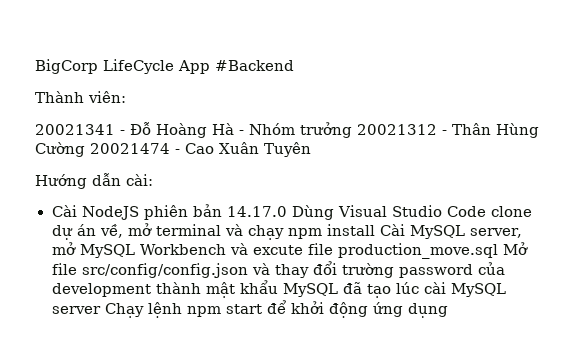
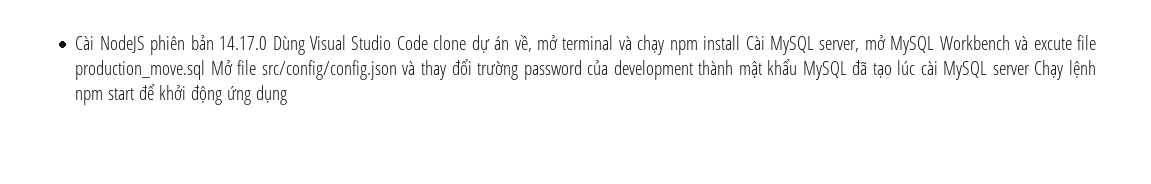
- BigCorp LifeCycle App #Backend
- Thành viên:
- 20021341 - Đỗ Hoàng Hà - Nhóm trưởng 20021312 - Thân Hùng Cường 20021474 - Cao Xuân Tuyên
- Hướng dẫn cài:

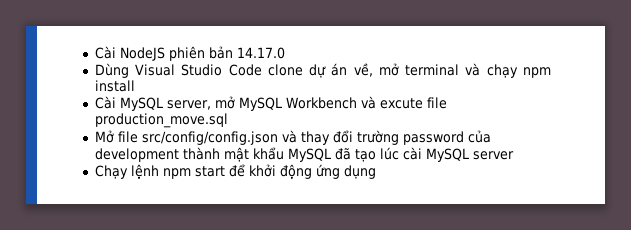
- Cài NodeJS phiên bản 14.17.0 Dùng Visual Studio Code clone dự án về, mở terminal và chạy npm install Cài MySQL server, mở MySQL Workbench và excute file production_move.sql Mở file src/config/config.json và thay đổi trường password của development thành mật khẩu MySQL đã tạo lúc cài MySQL server Chạy lệnh npm start để khởi động ứng dụng
+ Cài NodeJS phiên bản 14.17.0
+ Dùng Visual Studio Code clone dự án về, mở terminal và chạy npm install
+ Cài MySQL server, mở MySQL Workbench và excute file production_move.sql
+ Mở file src/config/config.json và thay đổi trường password của development thành mật khẩu MySQL đã tạo lúc cài MySQL server
+ Chạy lệnh npm start để khởi động ứng dụng

